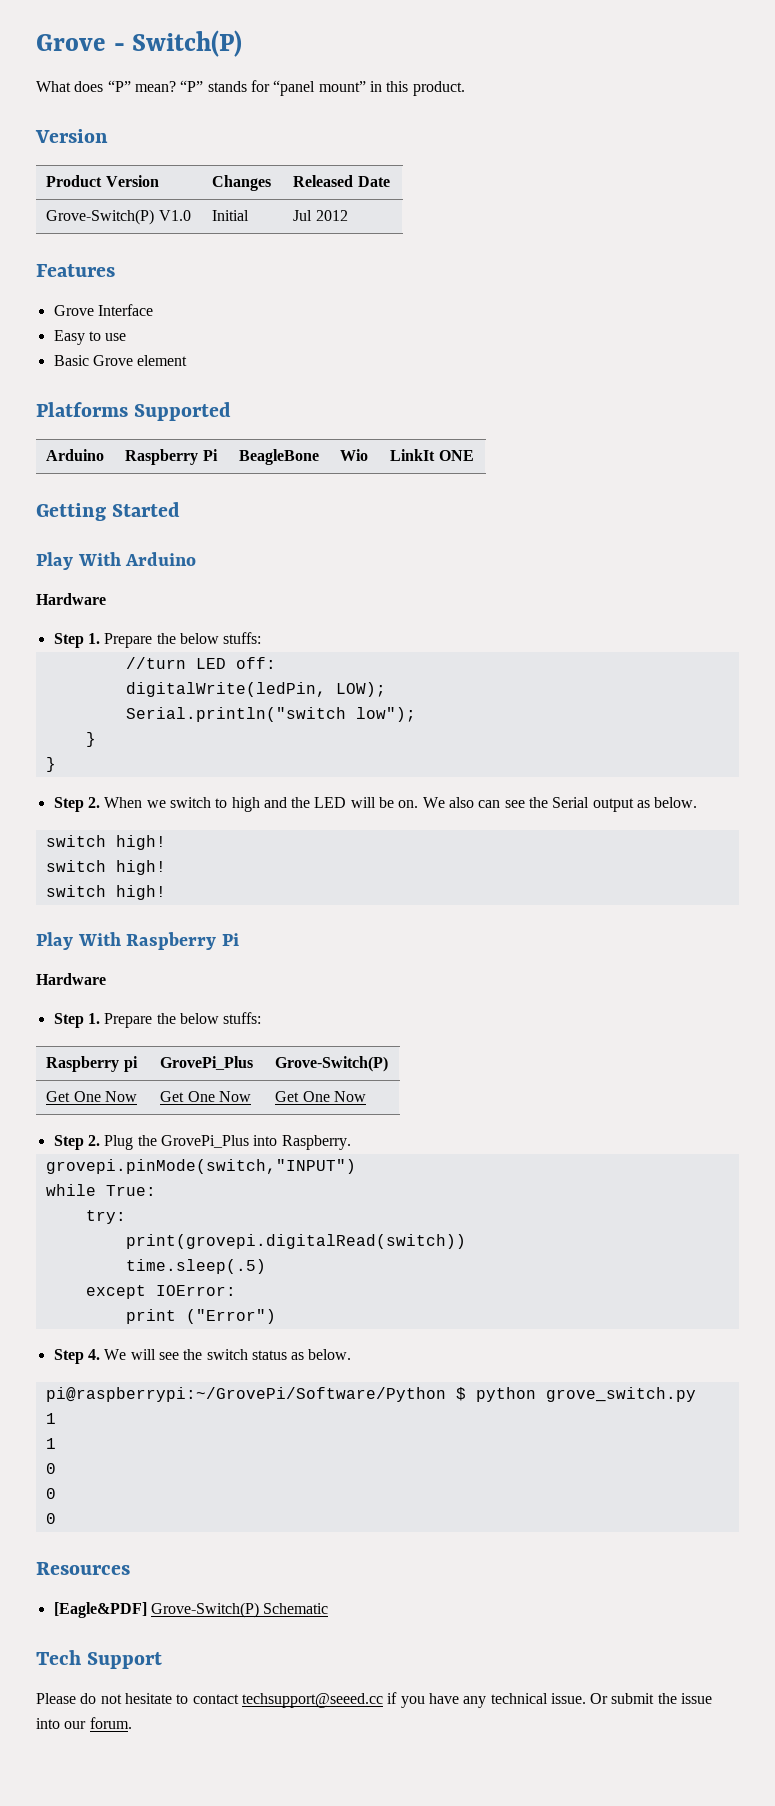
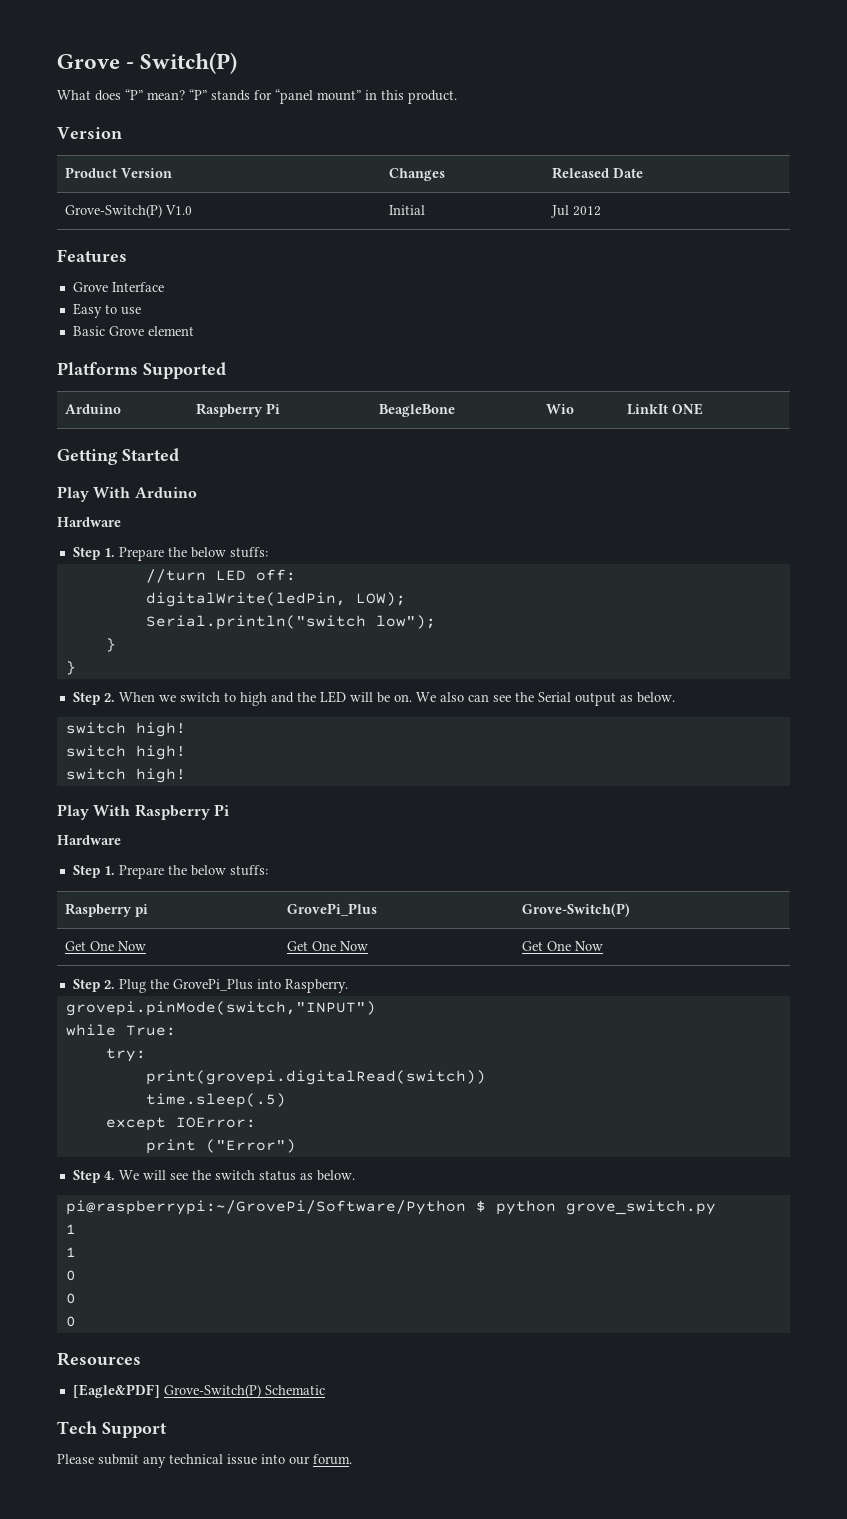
- Please do not hesitate to contact techsupport@seeed.cc if you have any technical issue. Or submit the issue into our forum.
+ Please submit any technical issue into our forum.

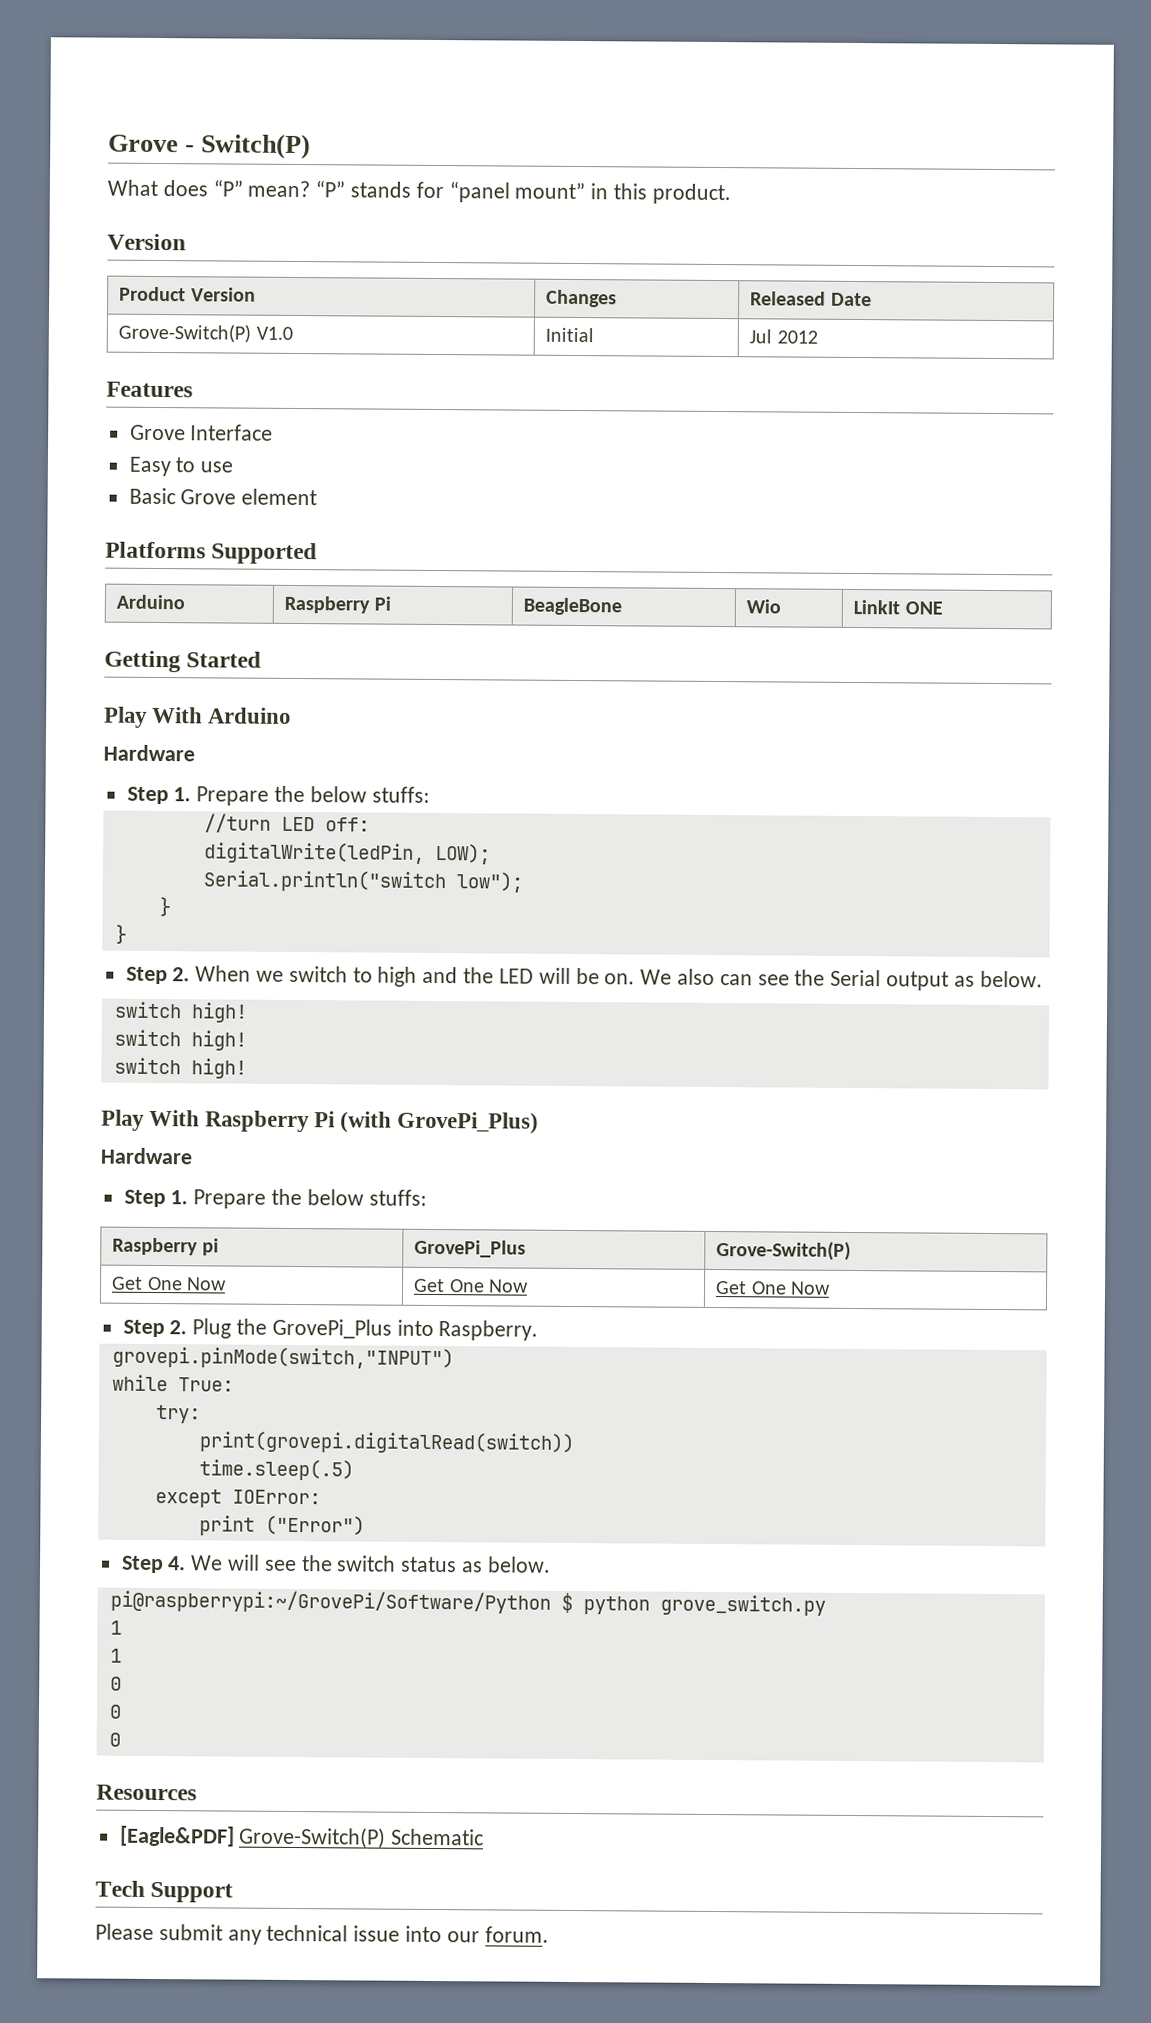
- Play With Raspberry Pi
+ Play With Raspberry Pi (with GrovePi_Plus)

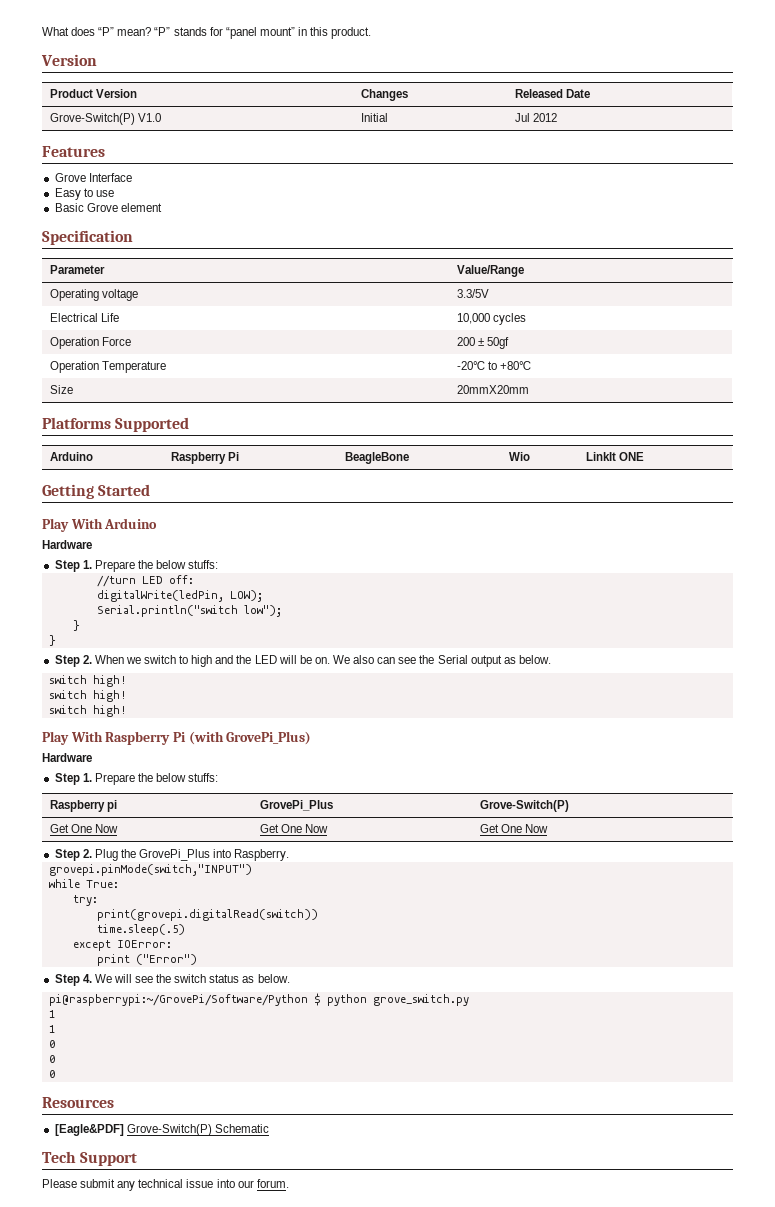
- Grove - Switch(P)
+ Specification
+ Parameter | Value/Range
+ Operating voltage | 3.3/5V
+ Electrical Life | 10,000 cycles
+ Operation Force | 200 ± 50gf
+ Operation Temperature | -20℃ to +80℃
+ Size | 20mmX20mm

